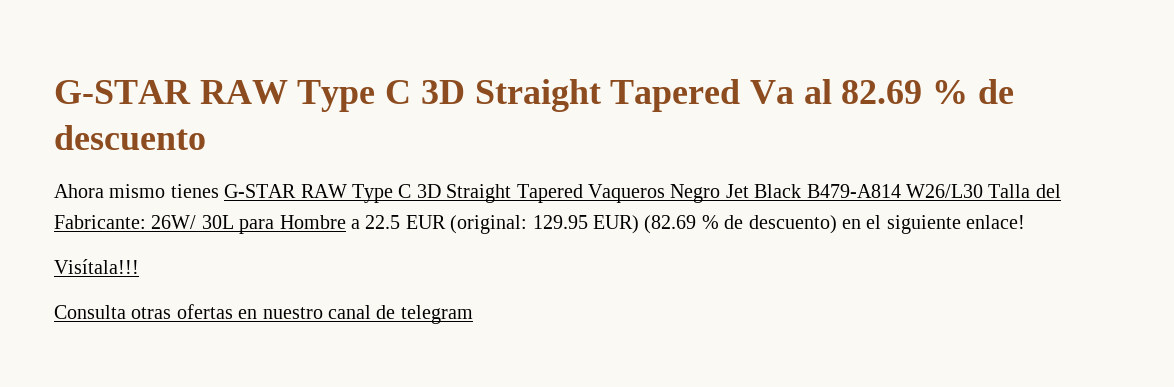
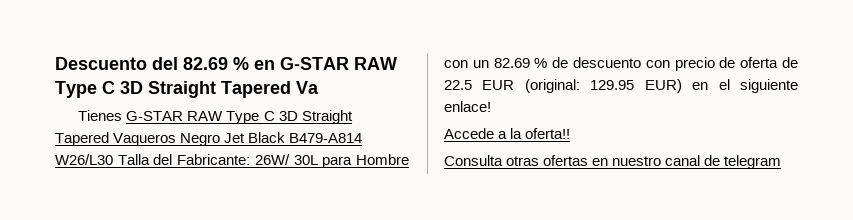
- G-STAR RAW Type C 3D Straight Tapered Va al 82.69 % de descuento
- Ahora mismo tienes G-STAR RAW Type C 3D Straight Tapered Vaqueros Negro Jet Black B479-A814 W26/L30 Talla del Fabricante: 26W/ 30L para Hombre a 22.5 EUR (original: 129.95 EUR) (82.69 % de descuento) en el siguiente enlace!
+ Descuento del 82.69 % en G-STAR RAW Type C 3D Straight Tapered Va
+ Tienes G-STAR RAW Type C 3D Straight Tapered Vaqueros Negro Jet Black B479-A814 W26/L30 Talla del Fabricante: 26W/ 30L para Hombre con un 82.69 % de descuento con precio de oferta de 22.5 EUR (original: 129.95 EUR) en el siguiente enlace!
- Visítala!!!
+ Accede a la oferta!!

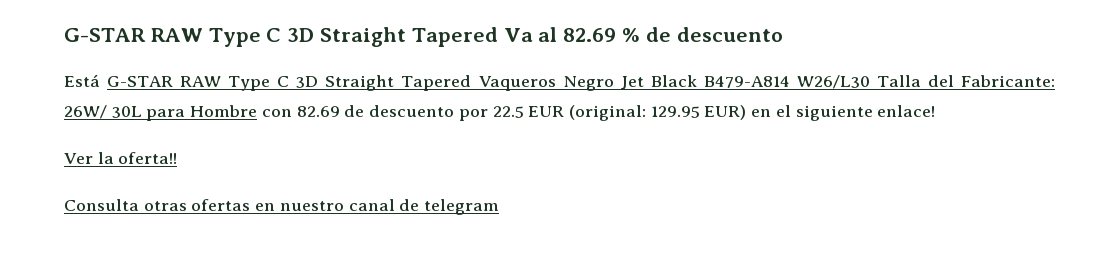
- Descuento del 82.69 % en G-STAR RAW Type C 3D Straight Tapered Va
- Tienes G-STAR RAW Type C 3D Straight Tapered Vaqueros Negro Jet Black B479-A814 W26/L30 Talla del Fabricante: 26W/ 30L para Hombre con un 82.69 % de descuento con precio de oferta de 22.5 EUR (original: 129.95 EUR) en el siguiente enlace!
+ G-STAR RAW Type C 3D Straight Tapered Va al 82.69 % de descuento
+ Está G-STAR RAW Type C 3D Straight Tapered Vaqueros Negro Jet Black B479-A814 W26/L30 Talla del Fabricante: 26W/ 30L para Hombre con 82.69 de descuento por 22.5 EUR (original: 129.95 EUR) en el siguiente enlace!
- Accede a la oferta!!
+ Ver la oferta!!

